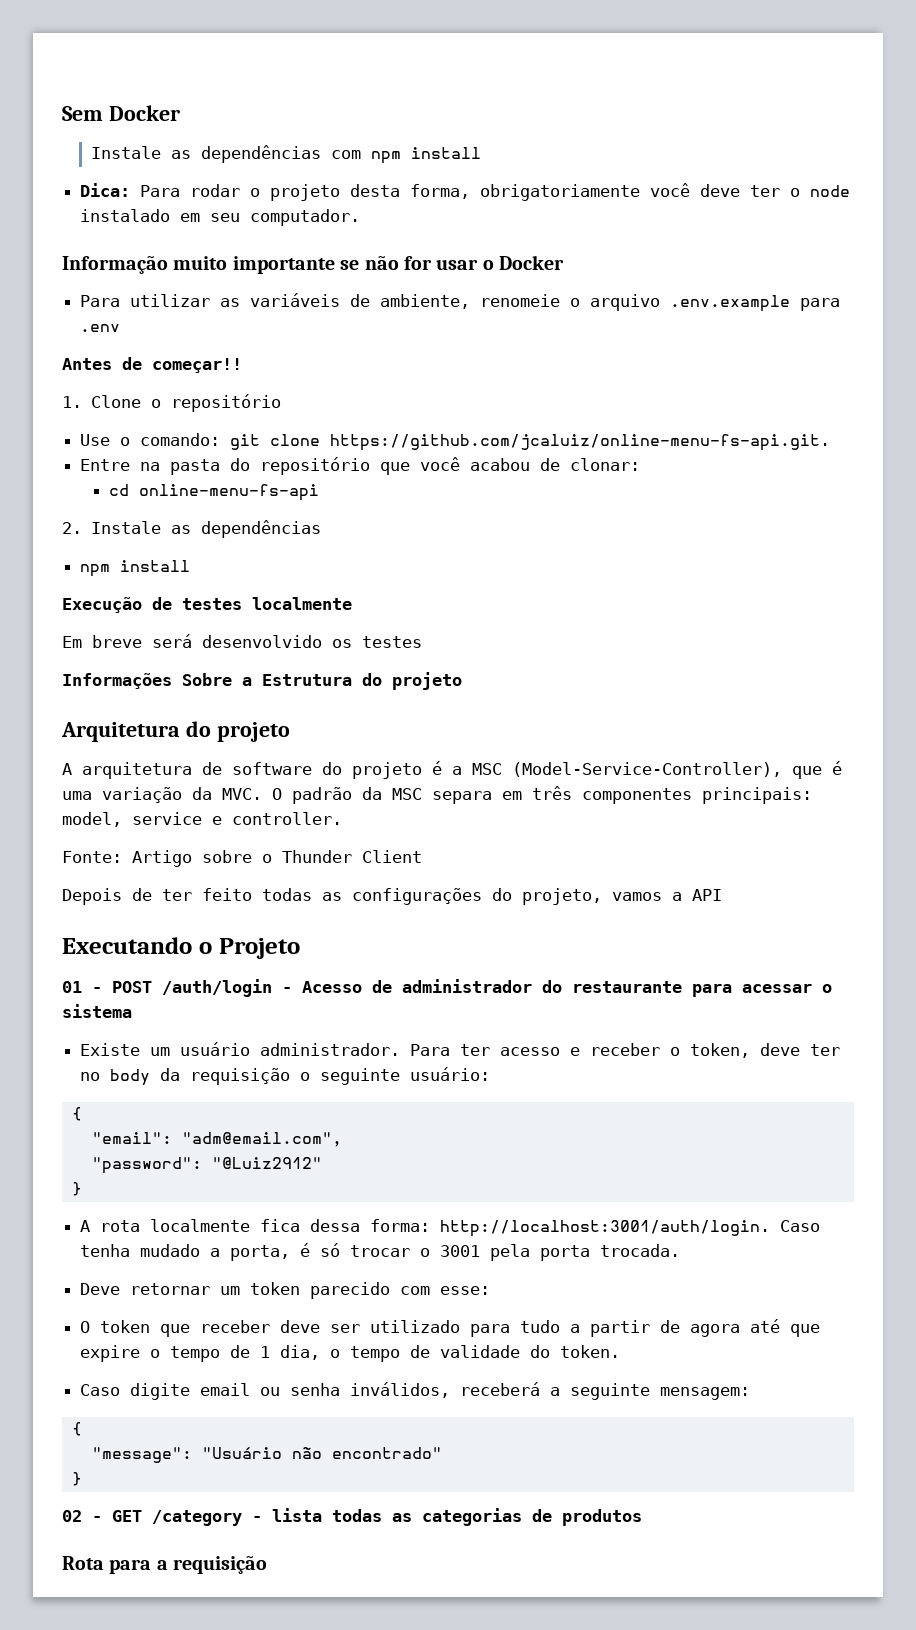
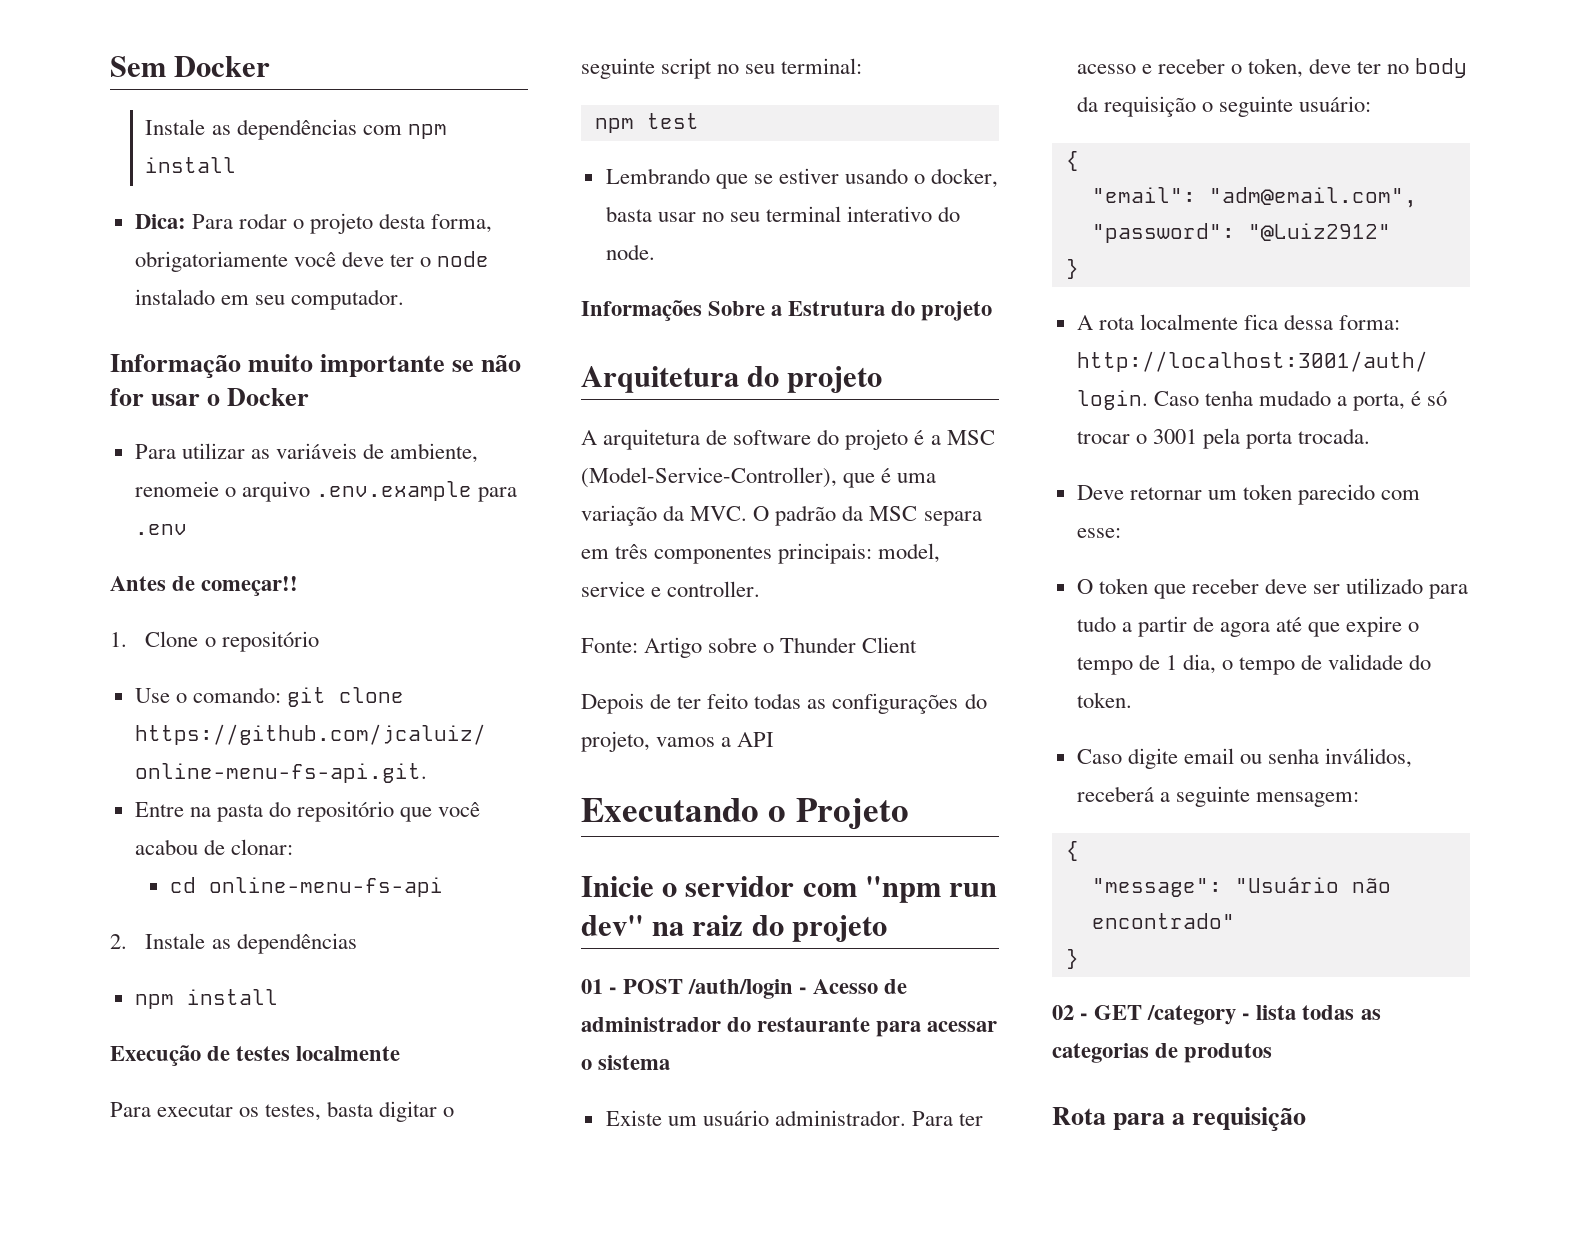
- Em breve será desenvolvido os testes
+ Para executar os testes, basta digitar o seguinte script no seu terminal:
+ npm test
+ Lembrando que se estiver usando o docker, basta usar no seu terminal interativo do node.
+ Inicie o servidor com "npm run dev" na raiz do projeto

